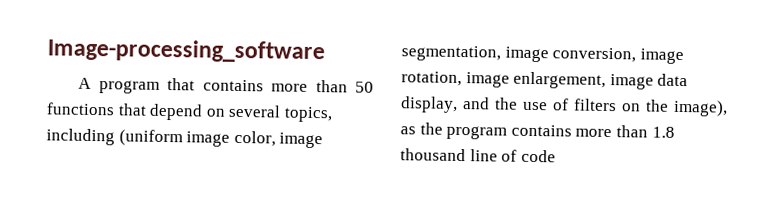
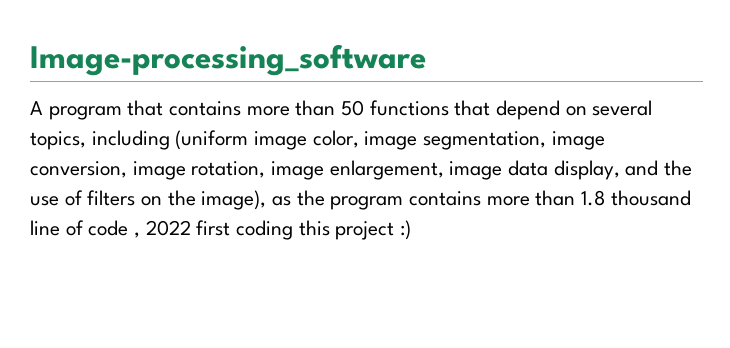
- A program that contains more than 50 functions that depend on several topics, including (uniform image color, image segmentation, image conversion, image rotation, image enlargement, image data display, and the use of filters on the image), as the program contains more than 1.8 thousand line of code
+ A program that contains more than 50 functions that depend on several topics, including (uniform image color, image segmentation, image conversion, image rotation, image enlargement, image data display, and the use of filters on the image), as the program contains more than 1.8 thousand line of code , 2022 first coding this project :)

